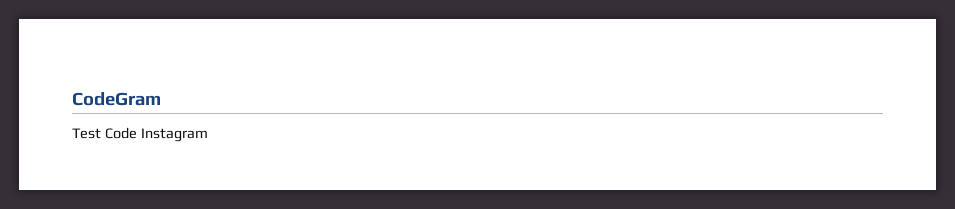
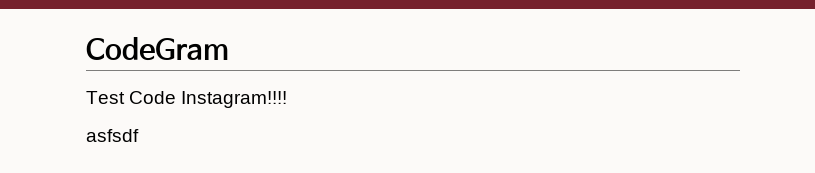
- Test Code Instagram
+ Test Code Instagram!!!!
+ asfsdf

